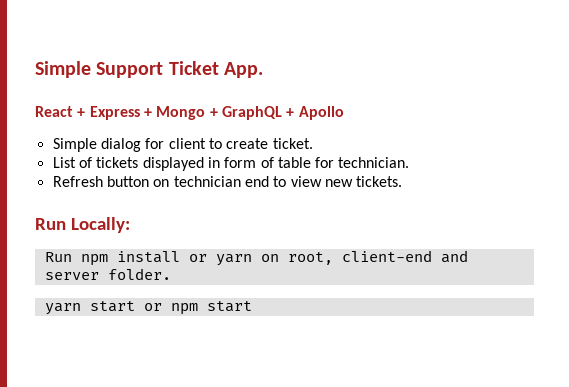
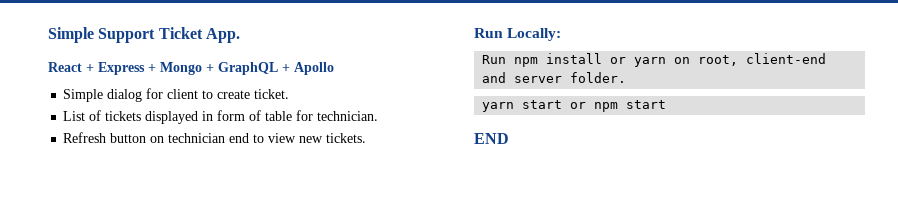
+ END

